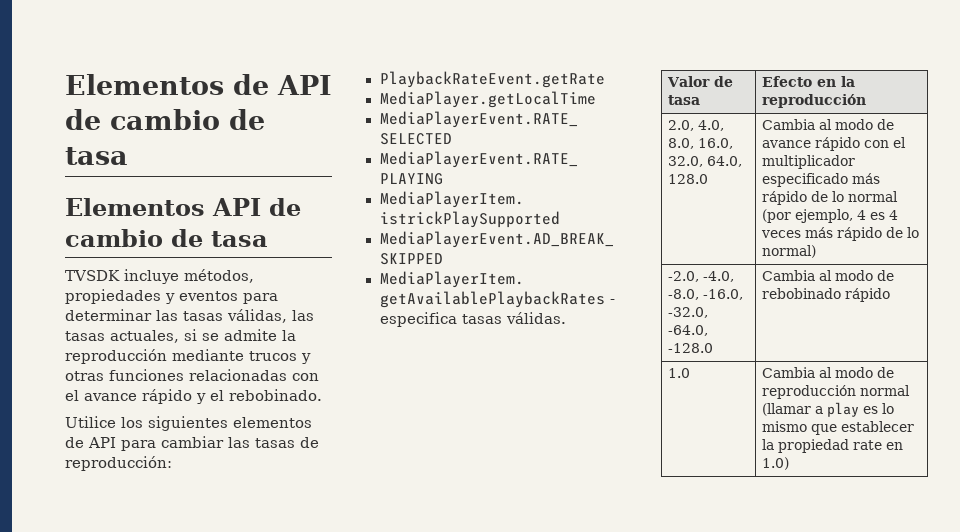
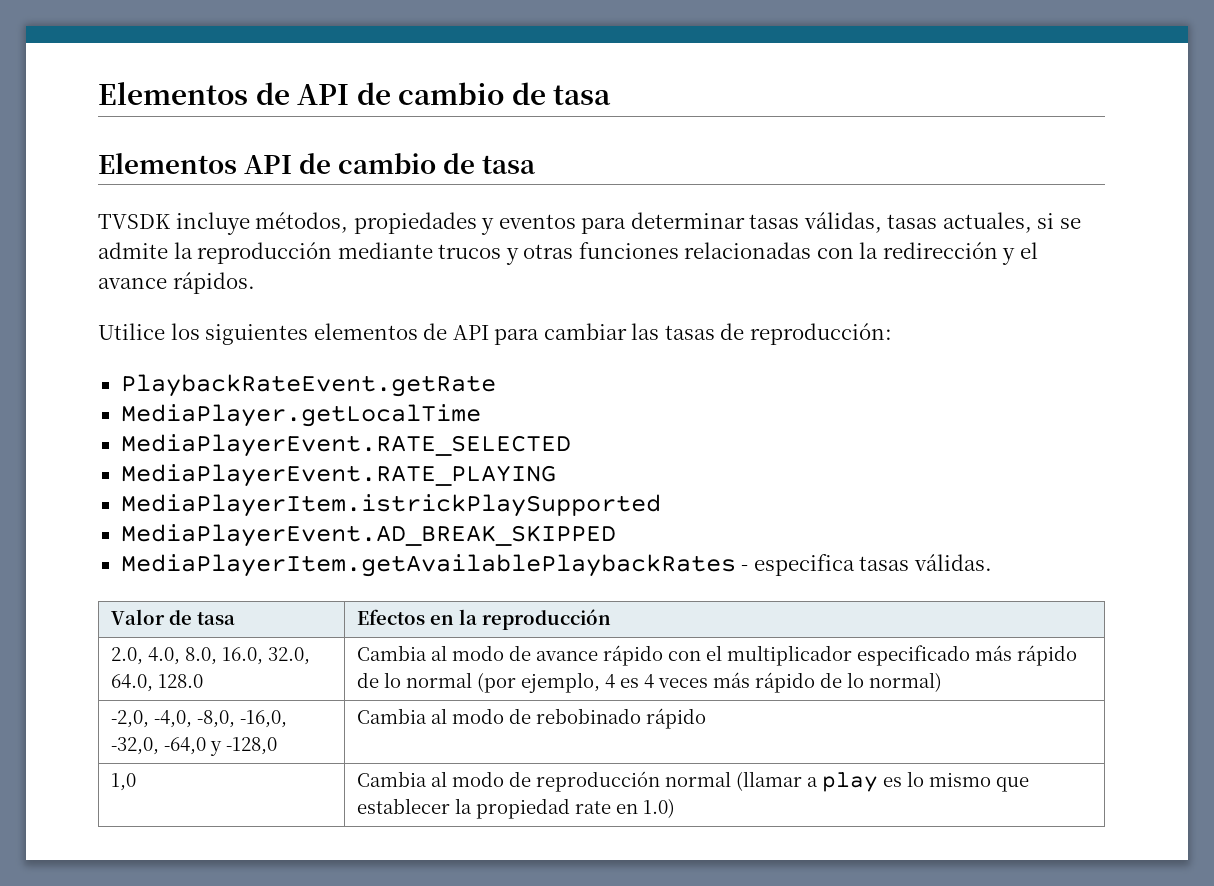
- TVSDK incluye métodos, propiedades y eventos para determinar las tasas válidas, las tasas actuales, si se admite la reproducción mediante trucos y otras funciones relacionadas con el avance rápido y el rebobinado.
+ TVSDK incluye métodos, propiedades y eventos para determinar tasas válidas, tasas actuales, si se admite la reproducción mediante trucos y otras funciones relacionadas con la redirección y el avance rápidos.
- Valor de tasa | Efecto en la reproducción
+ Valor de tasa | Efectos en la reproducción
- -2.0, -4.0, -8.0, -16.0, -32.0, -64.0, -128.0 | Cambia al modo de rebobinado rápido
+ -2,0, -4,0, -8,0, -16,0, -32,0, -64,0 y -128,0 | Cambia al modo de rebobinado rápido
- 1.0 | Cambia al modo de reproducción normal (llamar a play es lo mismo que establecer la propiedad rate en 1.0)
+ 1,0 | Cambia al modo de reproducción normal (llamar a play es lo mismo que establecer la propiedad rate en 1.0)

